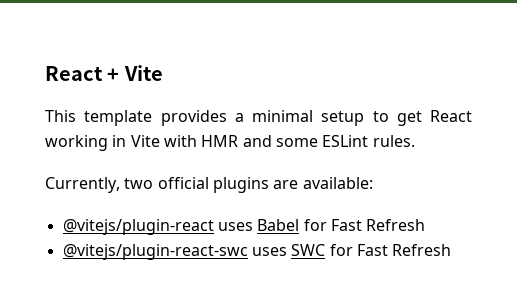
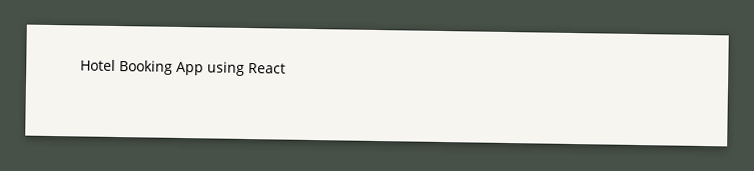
- React + Vite
- This template provides a minimal setup to get React working in Vite with HMR and some ESLint rules.
- Currently, two official plugins are available:
- @vitejs/plugin-react uses Babel for Fast Refresh
- @vitejs/plugin-react-swc uses SWC for Fast Refresh
+ Hotel Booking App using React

